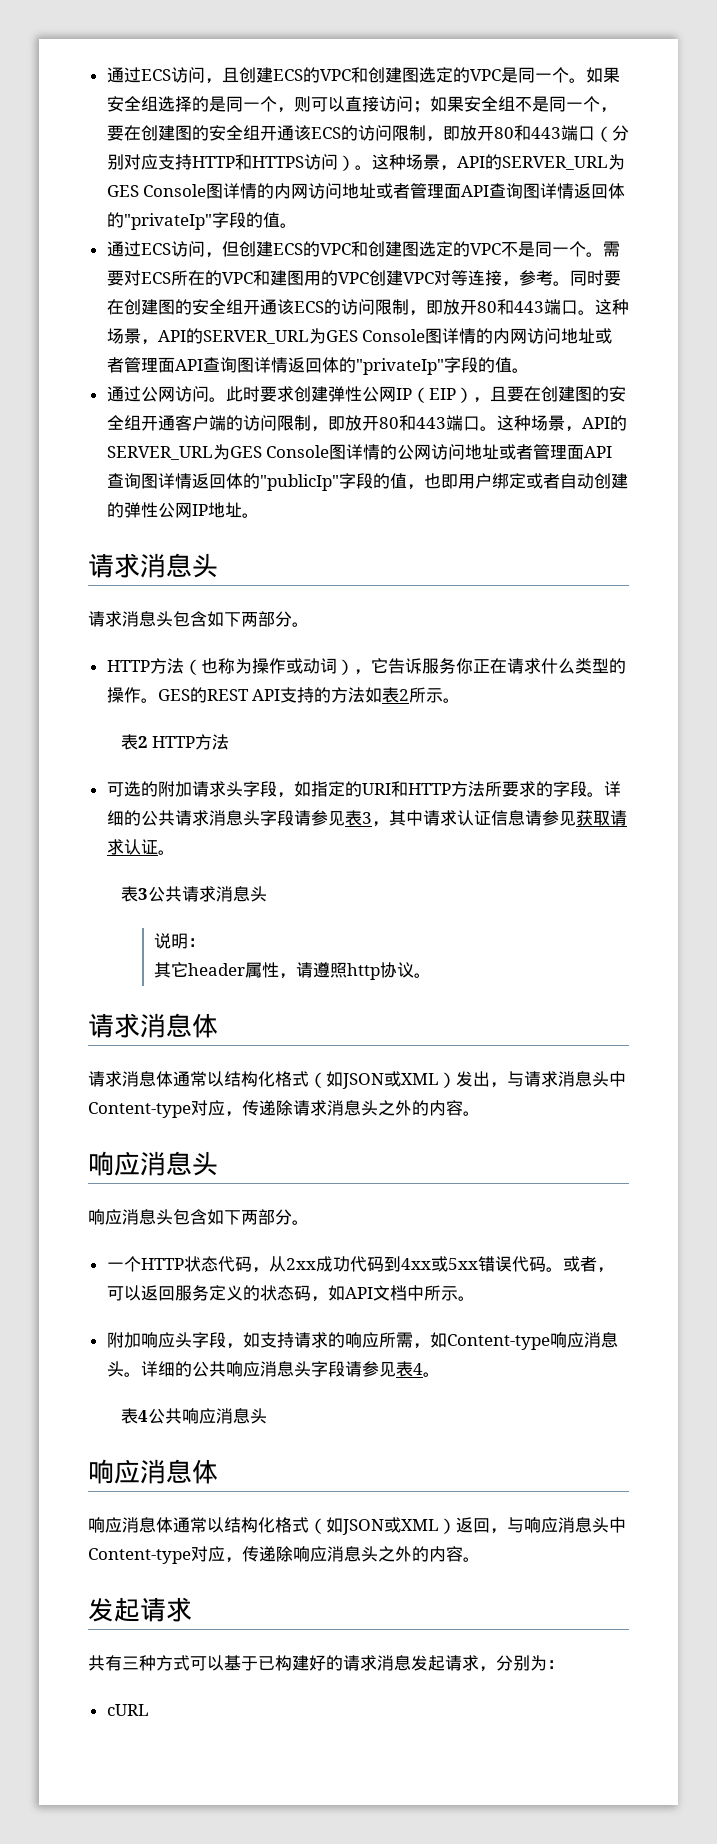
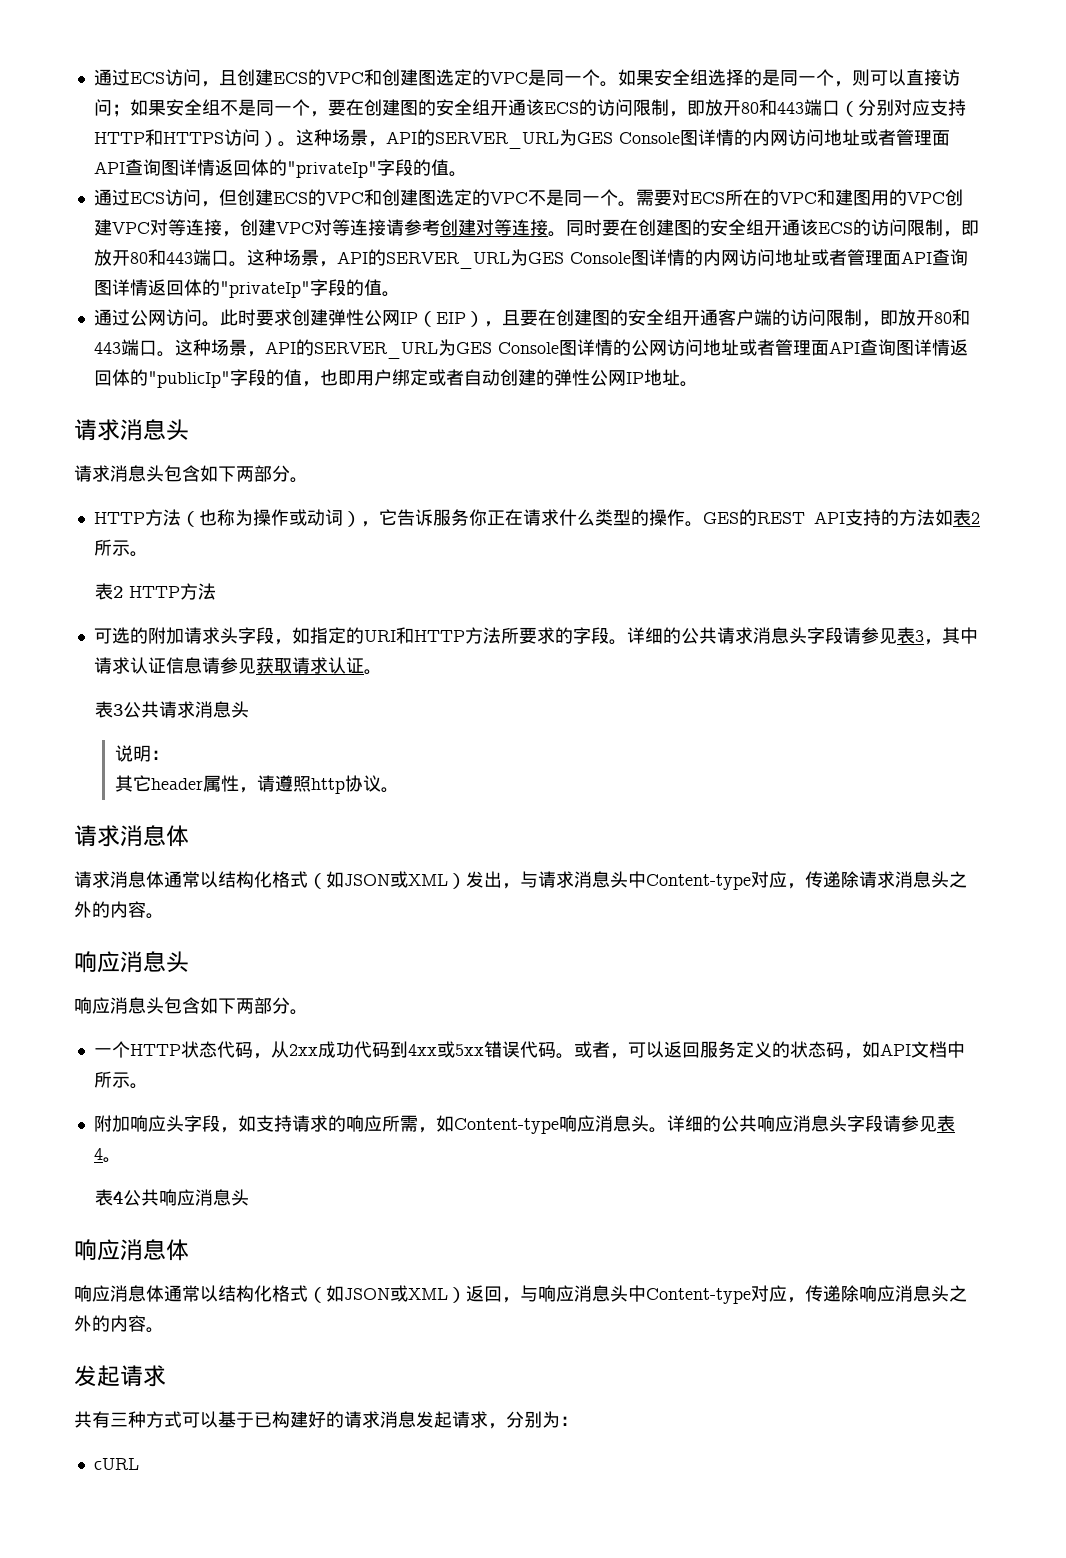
- 需要对ECS所在的VPC和建图用的VPC创建VPC对等连接，参考。
+ 需要对ECS所在的VPC和建图用的VPC创建VPC对等连接，创建VPC对等连接请参考创建对等连接。

